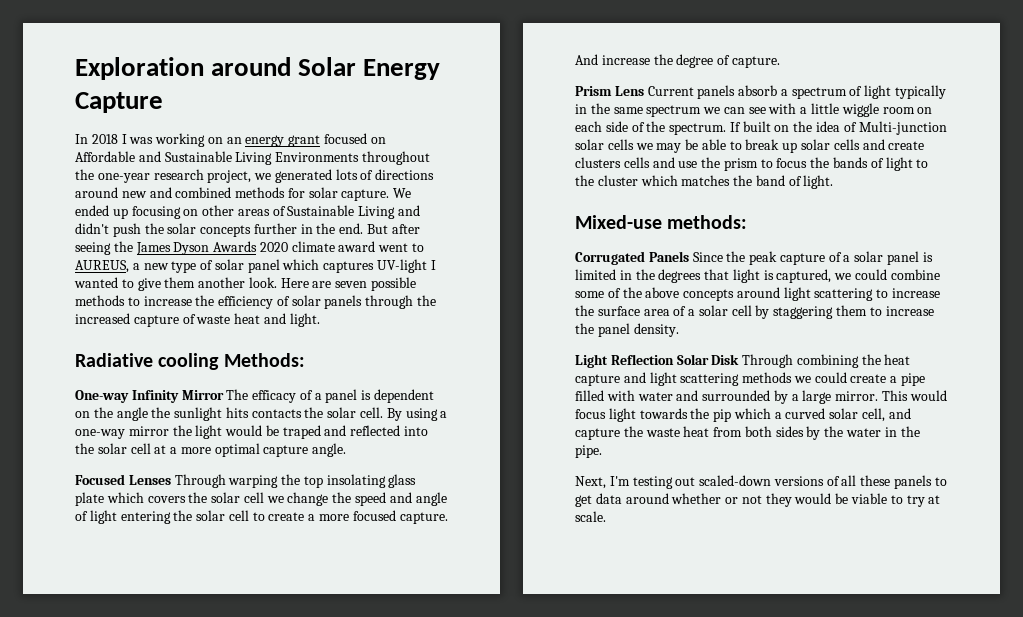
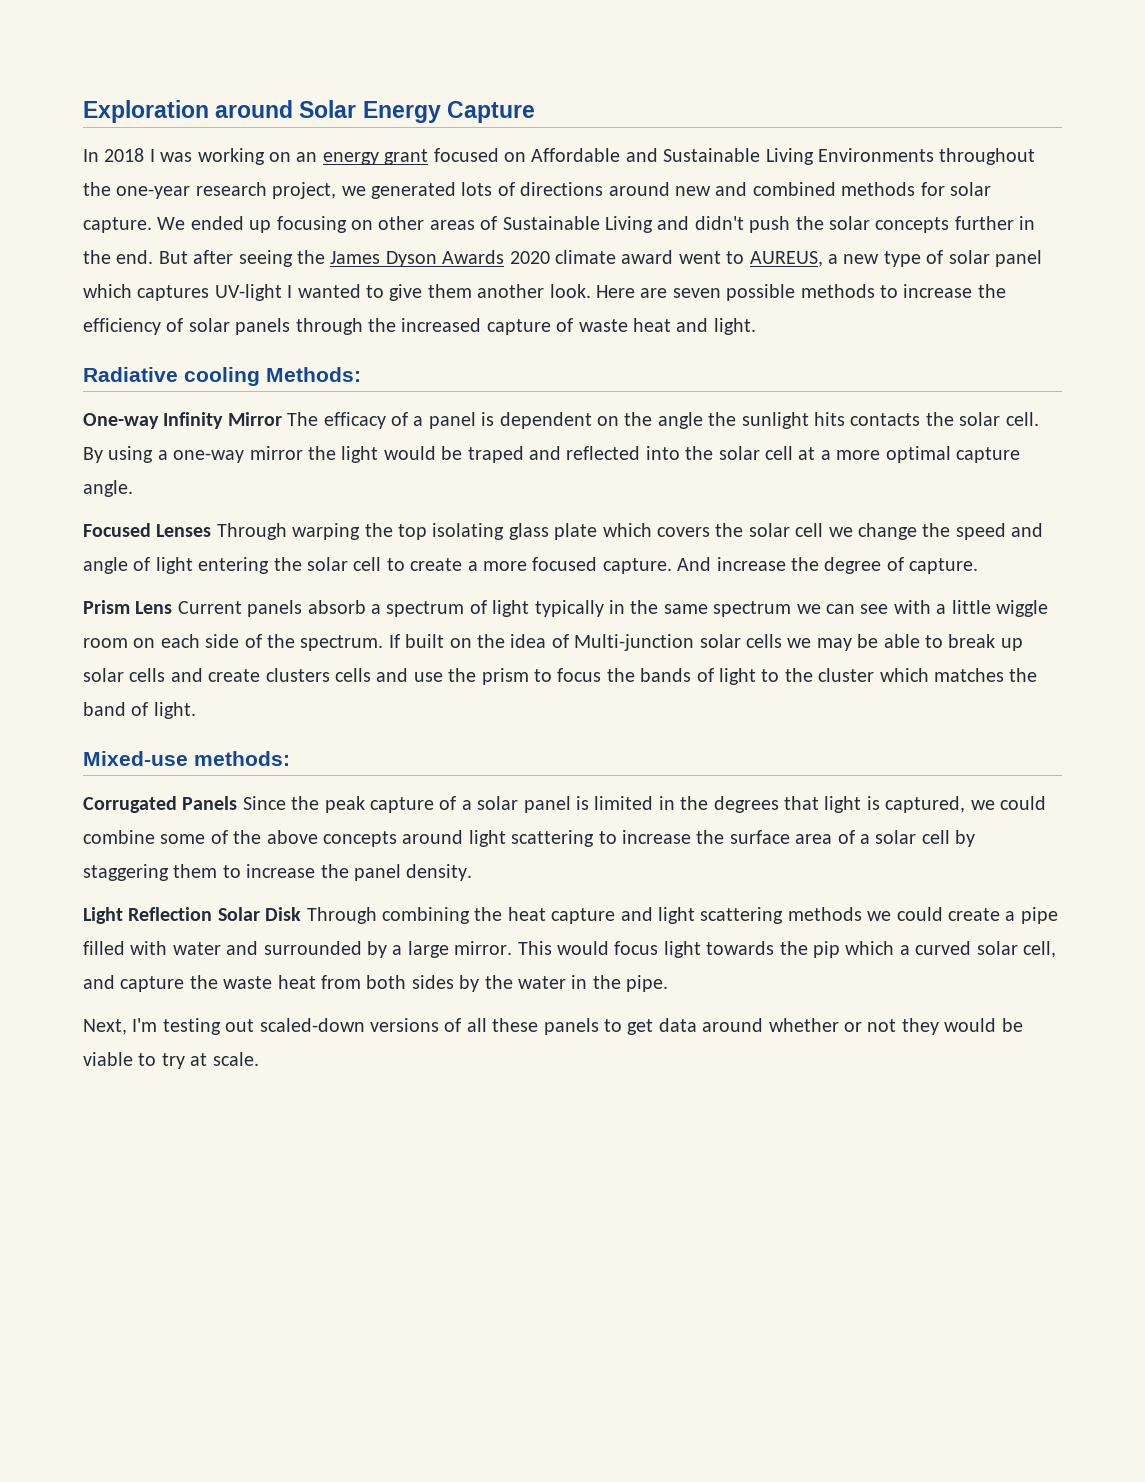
- Focused Lenses Through warping the top insolating glass plate which covers the solar cell we change the speed and angle of light entering the solar cell to create a more focused capture.
+ Focused Lenses Through warping the top isolating glass plate which covers the solar cell we change the speed and angle of light entering the solar cell to create a more focused capture.

